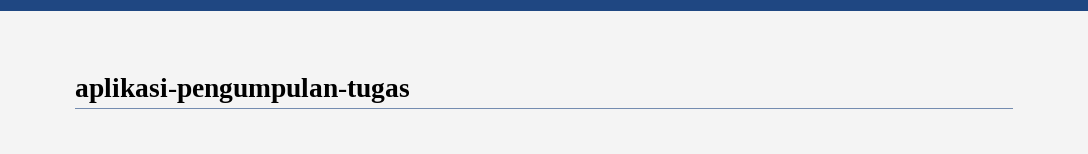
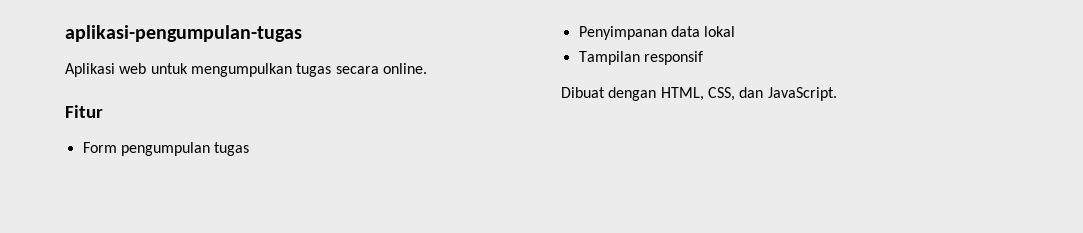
+ Aplikasi web untuk mengumpulkan tugas secara online.
+ Fitur
+ Form pengumpulan tugas
+ Penyimpanan data lokal
+ Tampilan responsif
+ Dibuat dengan HTML, CSS, dan JavaScript.

